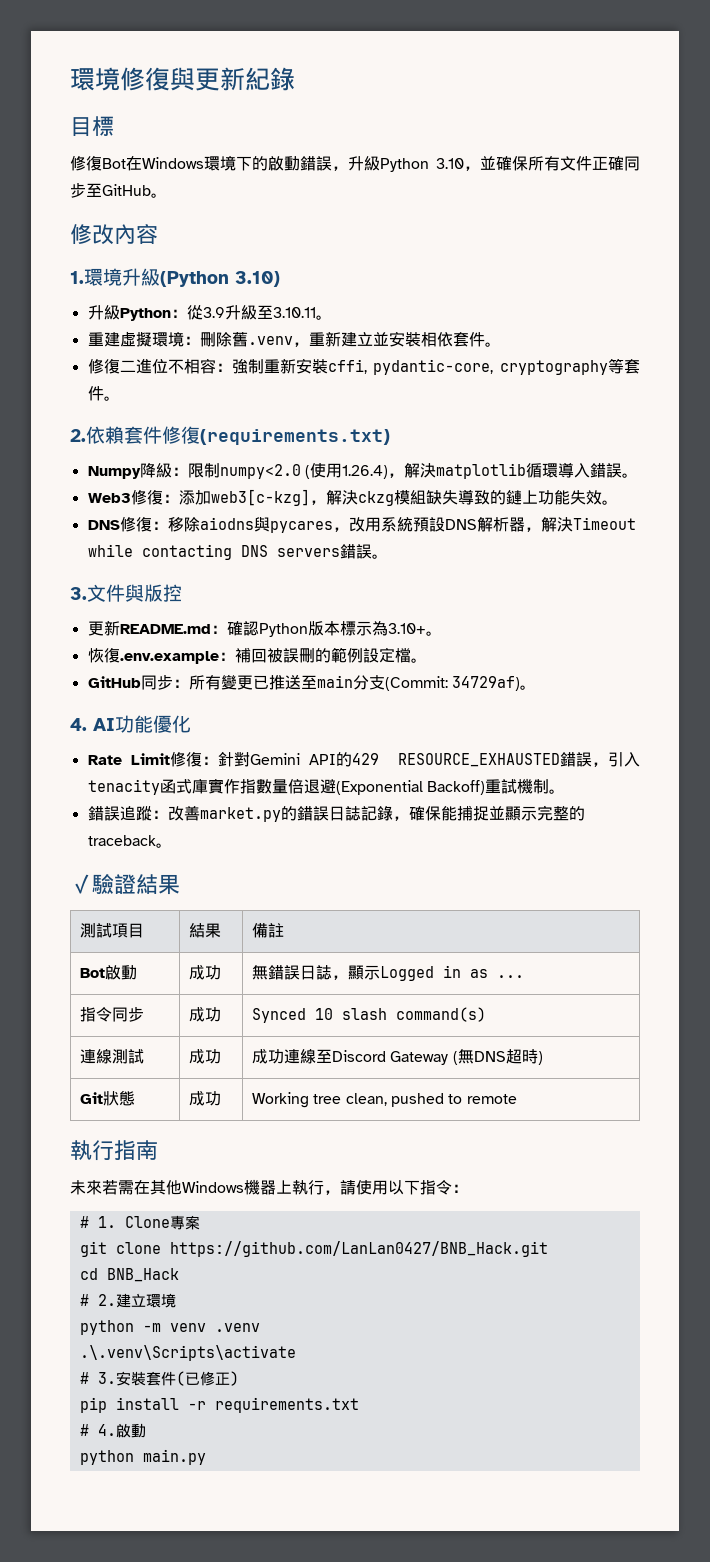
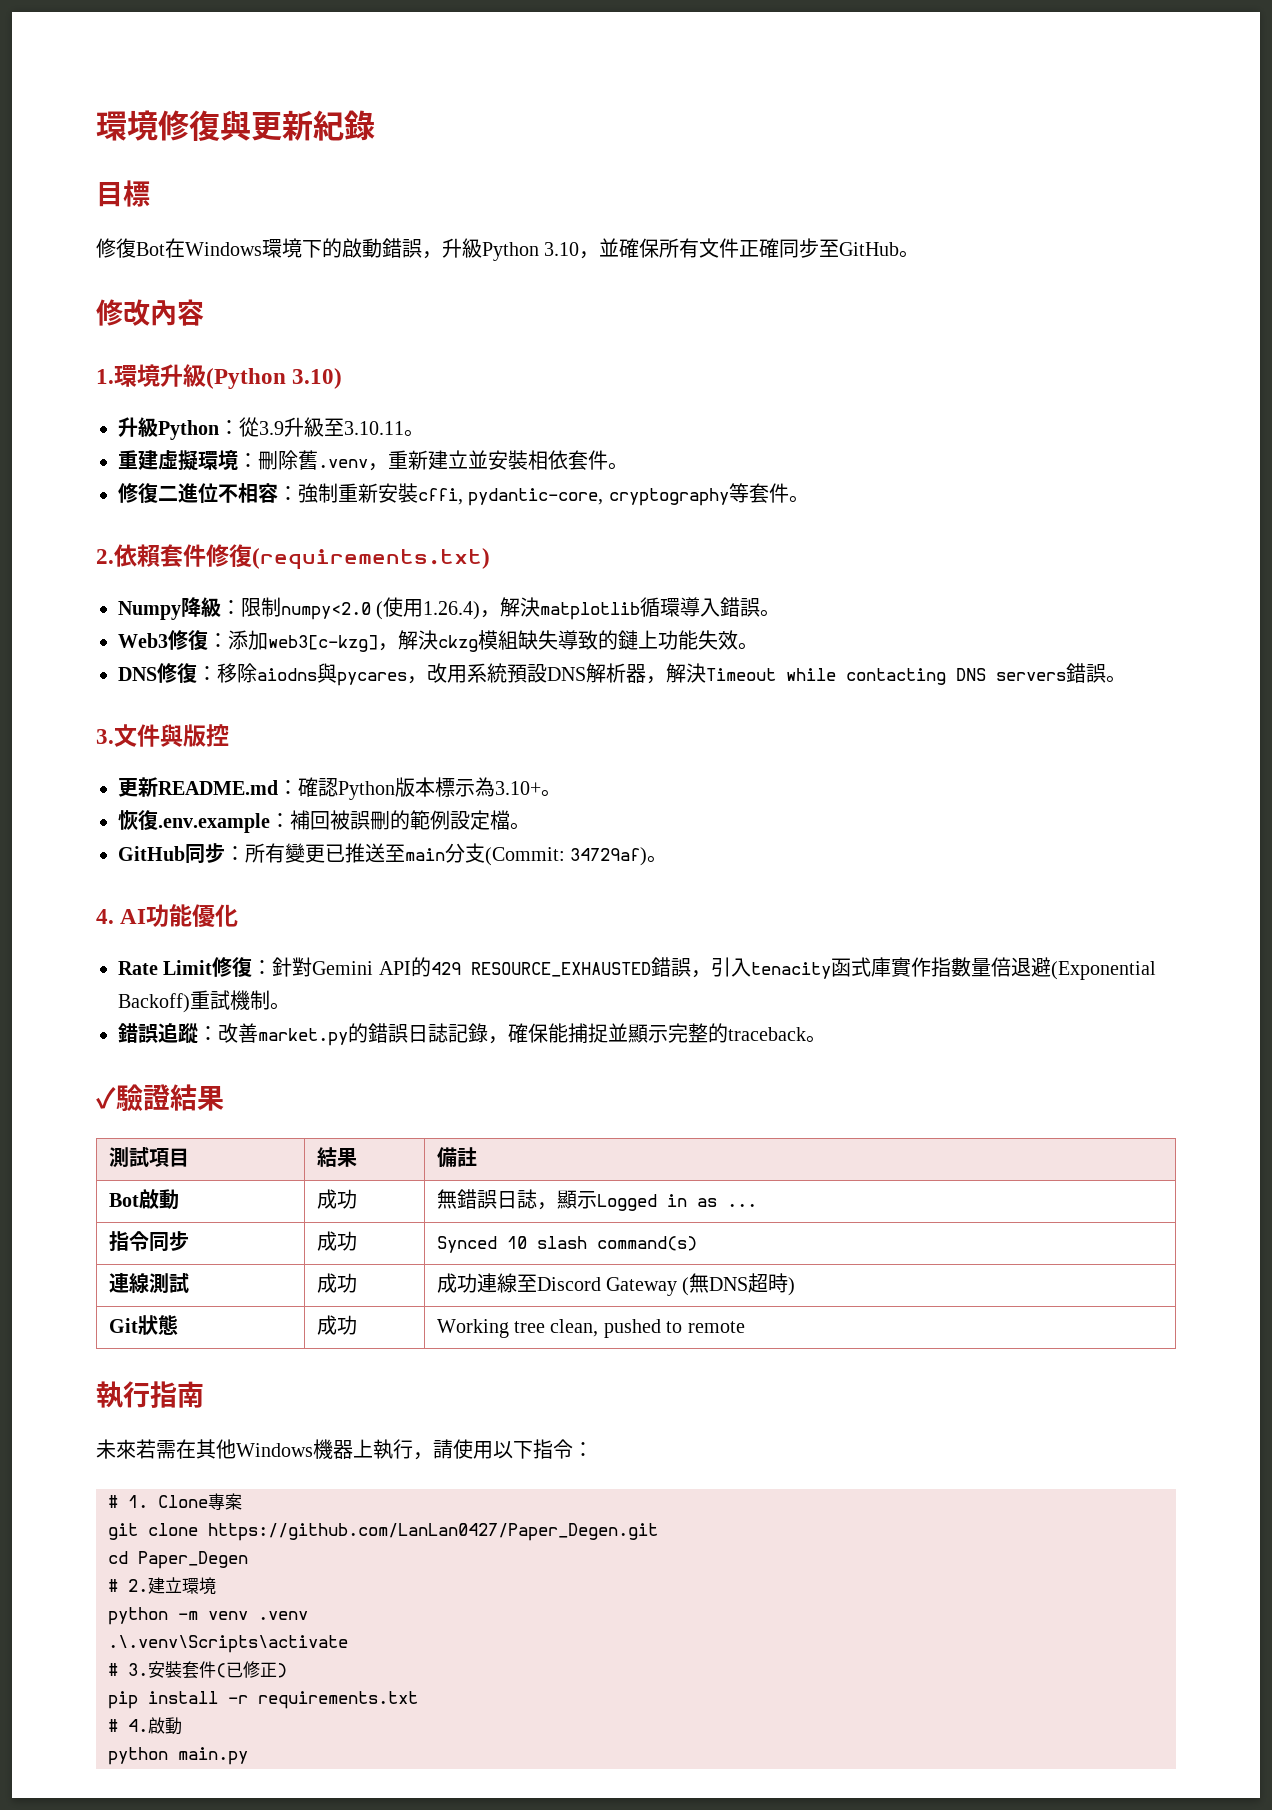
- git clone https://github.com/LanLan0427/BNB_Hack.git
+ git clone https://github.com/LanLan0427/Paper_Degen.git
- cd BNB_Hack
+ cd Paper_Degen

